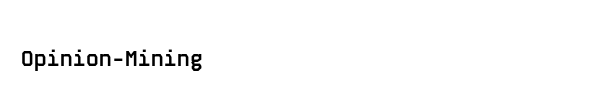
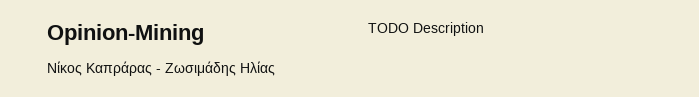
+ Νίκος Καπράρας - Ζωσιμάδης Ηλίας
+ TODO Description

